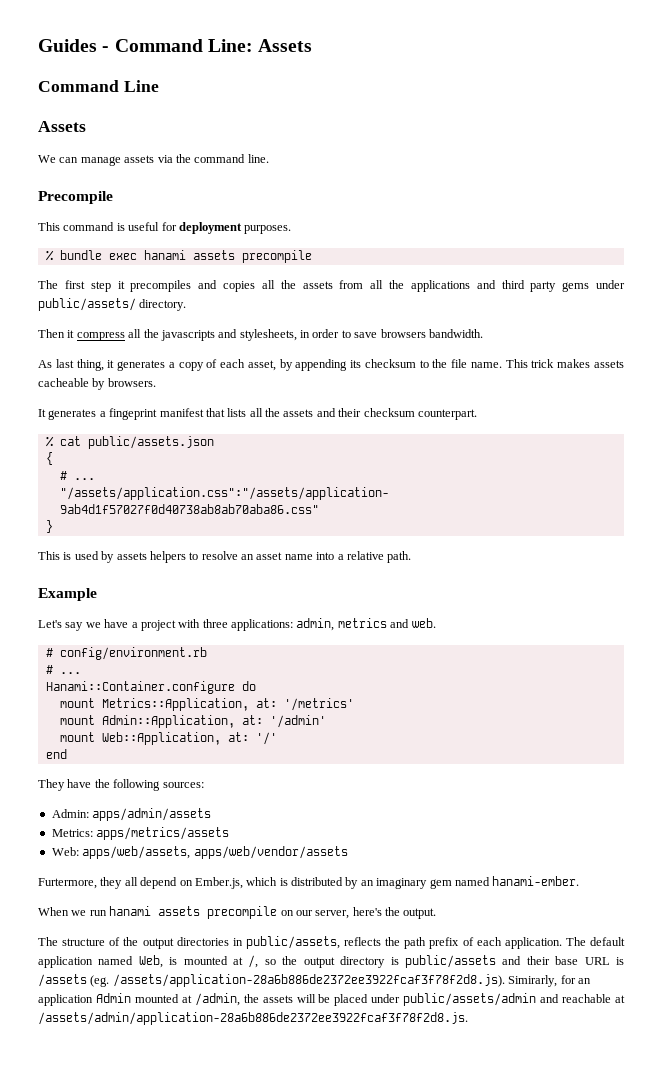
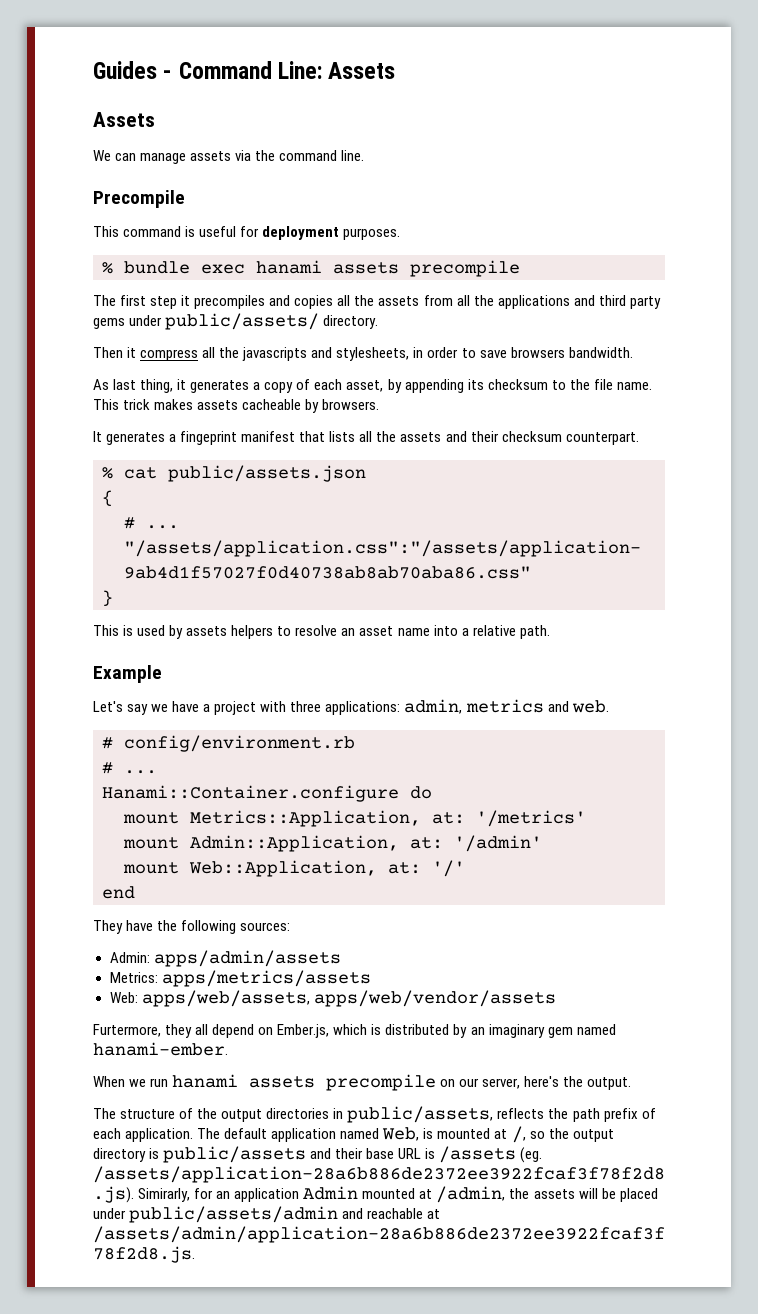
- Command Line

